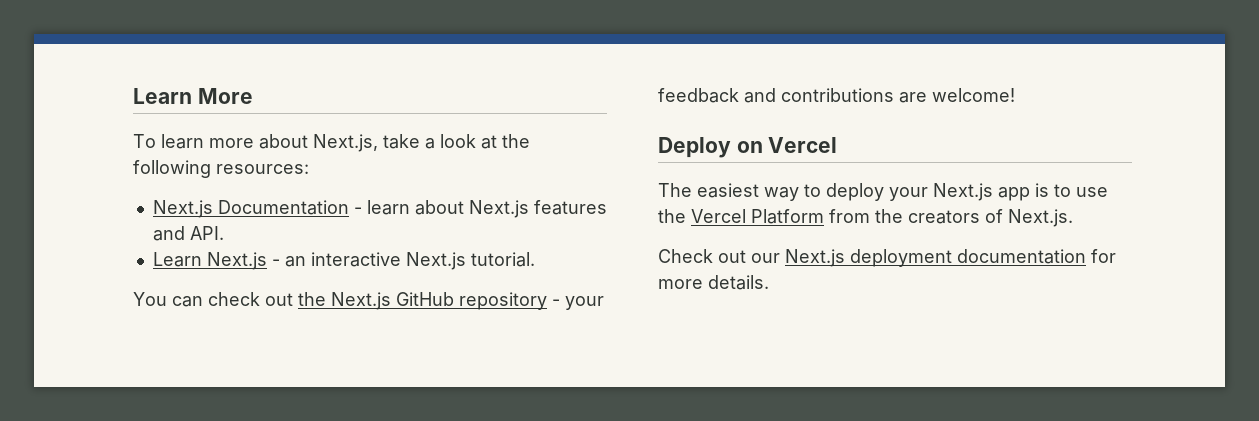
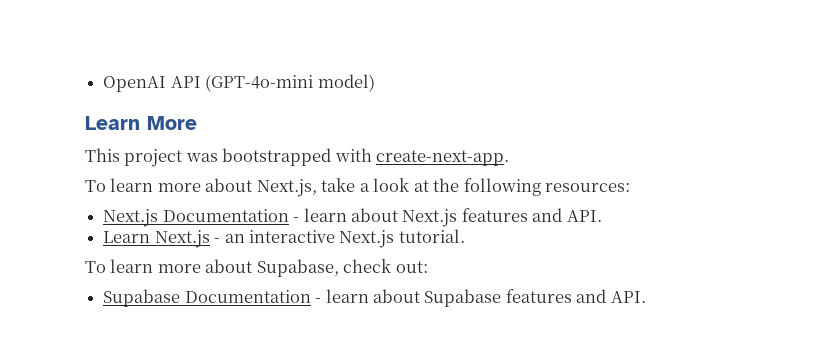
+ OpenAI API (GPT-4o-mini model)
  Learn More
+ This project was bootstrapped with create-next-app.
- You can check out the Next.js GitHub repository - your feedback and contributions are welcome!
- Deploy on Vercel
- The easiest way to deploy your Next.js app is to use the Vercel Platform from the creators of Next.js.
- Check out our Next.js deployment documentation for more details.
+ To learn more about Supabase, check out:
+ Supabase Documentation - learn about Supabase features and API.

